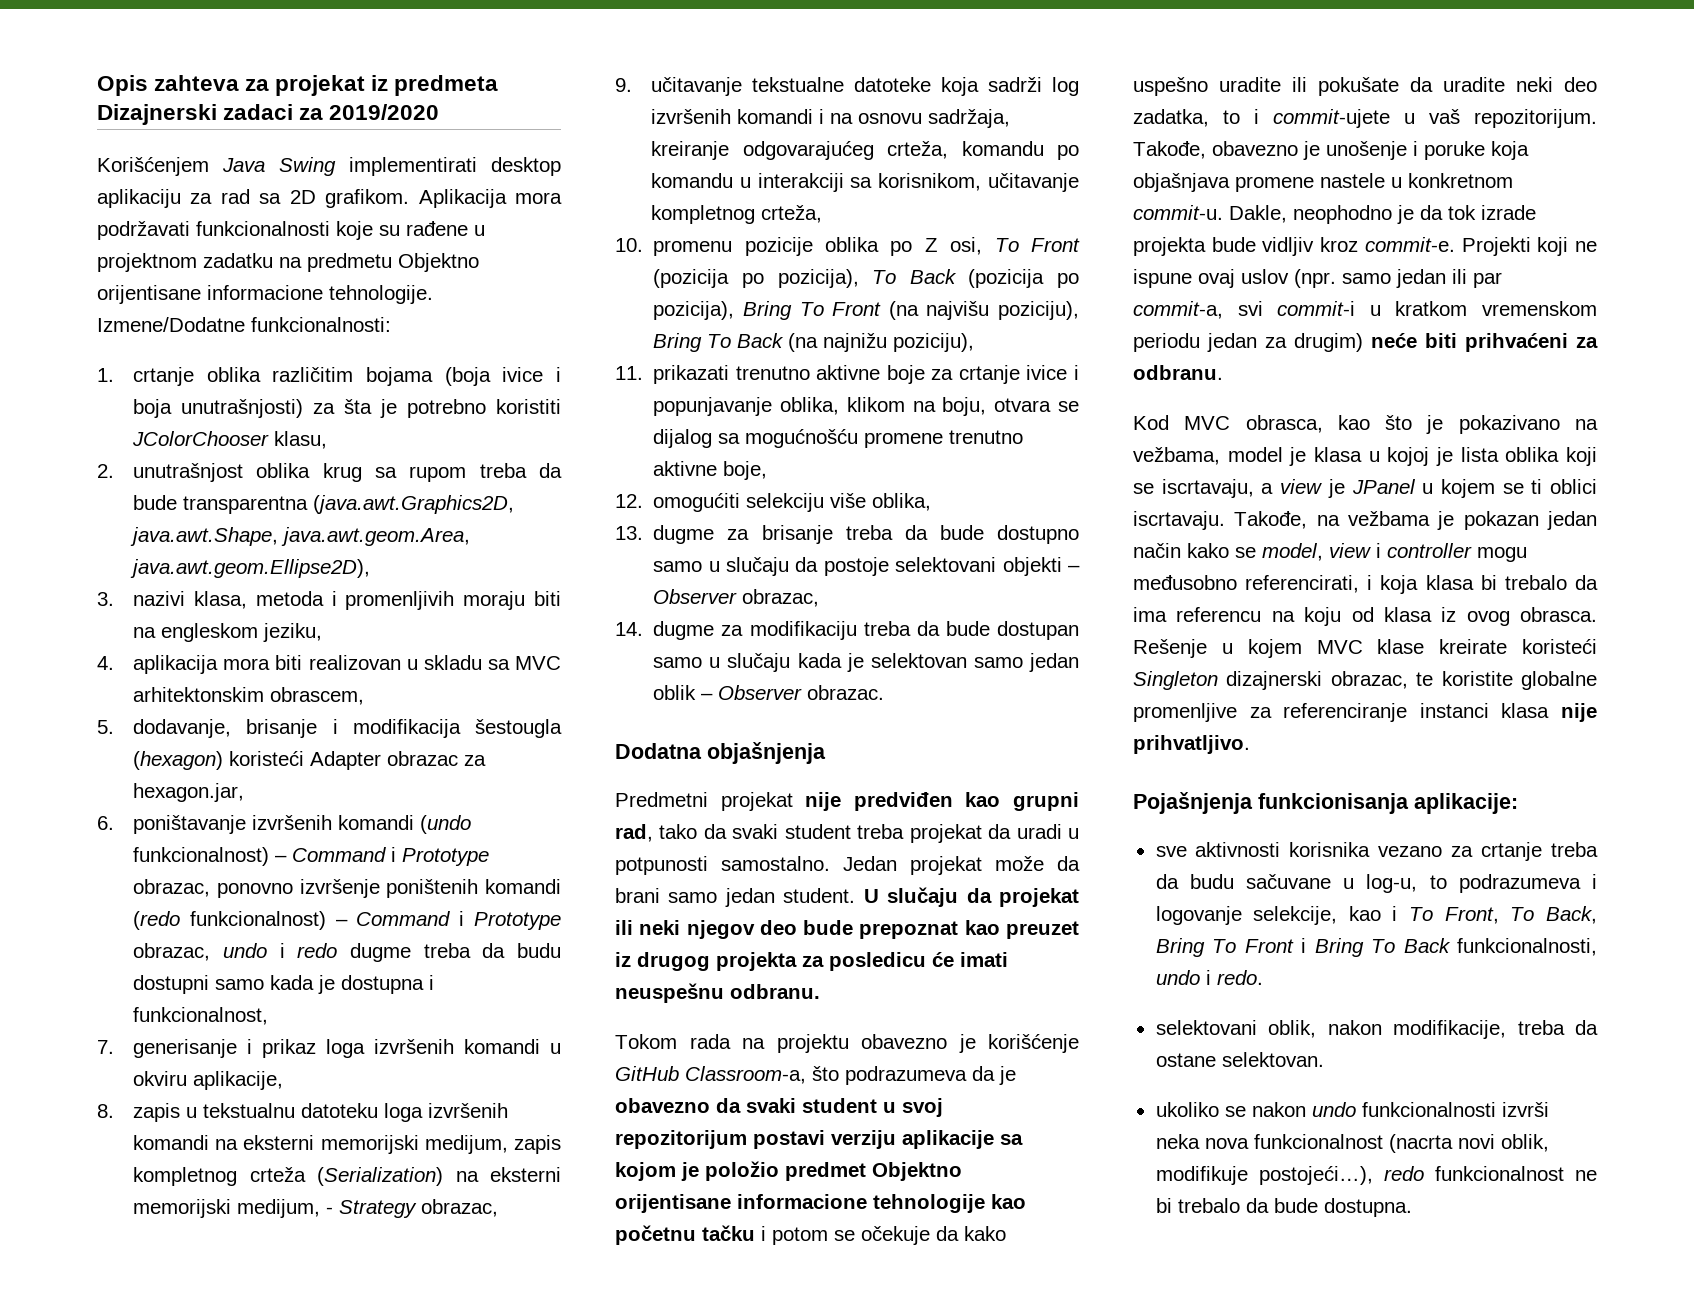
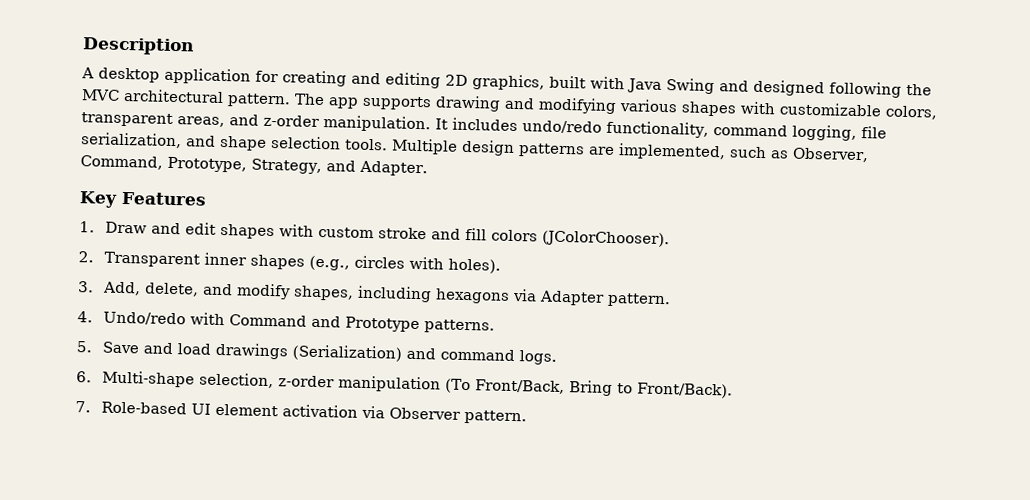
- Opis zahteva za projekat iz predmeta Dizajnerski zadaci za 2019/2020
- Korišćenjem Java Swing implementirati desktop aplikaciju za rad sa 2D grafikom. Aplikacija mora podržavati funkcionalnosti koje su rađene u projektnom zadatku na predmetu Objektno orijentisane informacione tehnologije. Izmene/Dodatne funkcionalnosti:
- 1. crtanje oblika različitim bojama (boja ivice i boja unutrašnjosti) za šta je potrebno koristiti JColorChooser klasu,
- 2. unutrašnjost oblika krug sa rupom treba da bude transparentna (java.awt.Graphics2D, java.awt.Shape, java.awt.geom.Area, java.awt.geom.Ellipse2D),
- 3. nazivi klasa, metoda i promenljivih moraju biti na engleskom jeziku,
- 4. aplikacija mora biti realizovan u skladu sa MVC arhitektonskim obrascem,
- 5. dodavanje, brisanje i modifikacija šestougla (hexagon) koristeći Adapter obrazac za hexagon.jar,
- 6. poništavanje izvršenih komandi (undo funkcionalnost) – Command i Prototype obrazac, ponovno izvršenje poništenih komandi (redo funkcionalnost) – Command i Prototype obrazac, undo i redo dugme treba da budu dostupni samo kada je dostupna i funkcionalnost,
- 7. generisanje i prikaz loga izvršenih komandi u okviru aplikacije,
- 8. zapis u tekstualnu datoteku loga izvršenih komandi na eksterni memorijski medijum, zapis kompletnog crteža (Serialization) na eksterni memorijski medijum, - Strategy obrazac,
- 9. učitavanje tekstualne datoteke koja sadrži log izvršenih komandi i na osnovu sadržaja, kreiranje odgovarajućeg crteža, komandu po komandu u interakciji sa korisnikom, učitavanje kompletnog crteža,
- 10. promenu pozicije oblika po Z osi, To Front (pozicija po pozicija), To Back (pozicija po pozicija), Bring To Front (na najvišu poziciju), Bring To Back (na najnižu poziciju),
- 11. prikazati trenutno aktivne boje za crtanje ivice i popunjavanje oblika, klikom na boju, otvara se dijalog sa mogućnošću promene trenutno aktivne boje,
- 12. omogućiti selekciju više oblika,
- 13. dugme za brisanje treba da bude dostupno samo u slučaju da postoje selektovani objekti – Observer obrazac,
- 14. dugme za modifikaciju treba da bude dostupan samo u slučaju kada je selektovan samo jedan oblik – Observer obrazac.
- Dodatna objašnjenja
- Predmetni projekat nije predviđen kao grupni rad, tako da svaki student treba projekat da uradi u potpunosti samostalno. Jedan projekat može da brani samo jedan student. U slučaju da projekat ili neki njegov deo bude prepoznat kao preuzet iz drugog projekta za posledicu će imati neuspešnu odbranu.
- Tokom rada na projektu obavezno je korišćenje GitHub Classroom-a, što podrazumeva da je obavezno da svaki student u svoj repozitorijum postavi verziju aplikacije sa kojom je položio predmet Objektno orijentisane informacione tehnologije kao početnu tačku i potom se očekuje da kako uspešno uradite ili pokušate da uradite neki deo zadatka, to i commit-ujete u vaš repozitorijum. Takođe, obavezno je unošenje i poruke koja objašnjava promene nastele u konkretnom commit-u. Dakle, neophodno je da tok izrade projekta bude vidljiv kroz commit-e. Projekti koji ne ispune ovaj uslov (npr. samo jedan ili par commit-a, svi commit-i u kratkom vremenskom periodu jedan za drugim) neće biti prihvaćeni za odbranu.
- Kod MVC obrasca, kao što je pokazivano na vežbama, model je klasa u kojoj je lista oblika koji se iscrtavaju, a view je JPanel u kojem se ti oblici iscrtavaju. Takođe, na vežbama je pokazan jedan način kako se model, view i controller mogu međusobno referencirati, i koja klasa bi trebalo da ima referencu na koju od klasa iz ovog obrasca. Rešenje u kojem MVC klase kreirate koristeći Singleton dizajnerski obrazac, te koristite globalne promenljive za referenciranje instanci klasa nije prihvatljivo.
- Pojašnjenja funkcionisanja aplikacije:
- sve aktivnosti korisnika vezano za crtanje treba da budu sačuvane u log-u, to podrazumeva i logovanje selekcije, kao i To Front, To Back, Bring To Front i Bring To Back funkcionalnosti, undo i redo.
- selektovani oblik, nakon modifikacije, treba da ostane selektovan.
- ukoliko se nakon undo funkcionalnosti izvrši neka nova funkcionalnost (nacrta novi oblik, modifikuje postojeći…), redo funkcionalnost ne bi trebalo da bude dostupna.
+ Description
+ A desktop application for creating and editing 2D graphics, built with Java Swing and designed following the MVC architectural pattern. The app supports drawing and modifying various shapes with customizable colors, transparent areas, and z-order manipulation. It includes undo/redo functionality, command logging, file serialization, and shape selection tools. Multiple design patterns are implemented, such as Observer, Command, Prototype, Strategy, and Adapter.
+ Key Features
+ 1. Draw and edit shapes with custom stroke and fill colors (JColorChooser).
+ 2. Transparent inner shapes (e.g., circles with holes).
+ 3. Add, delete, and modify shapes, including hexagons via Adapter pattern.
+ 4. Undo/redo with Command and Prototype patterns.
+ 5. Save and load drawings (Serialization) and command logs.
+ 6. Multi-shape selection, z-order manipulation (To Front/Back, Bring to Front/Back).
+ 7. Role-based UI element activation via Observer pattern.

